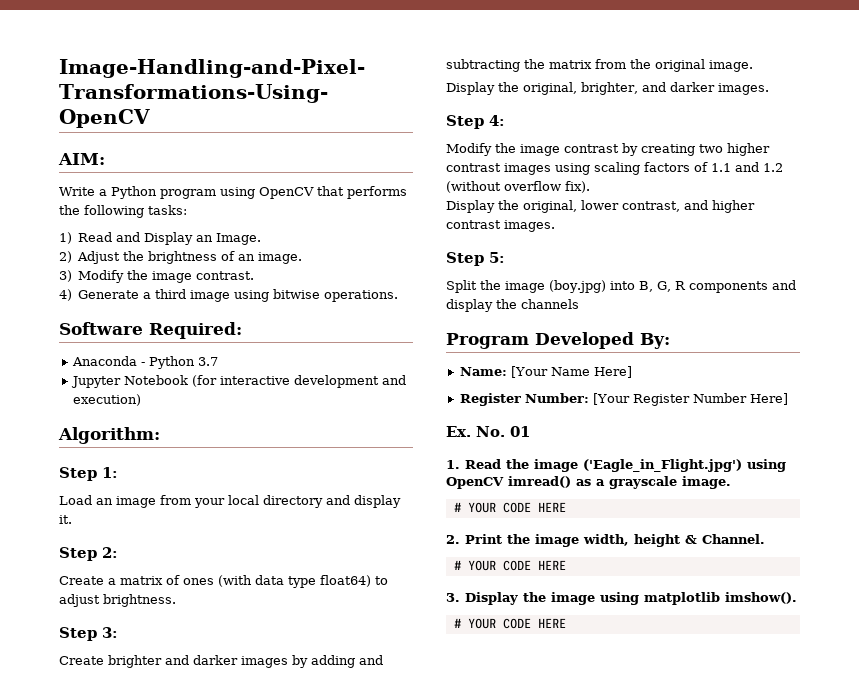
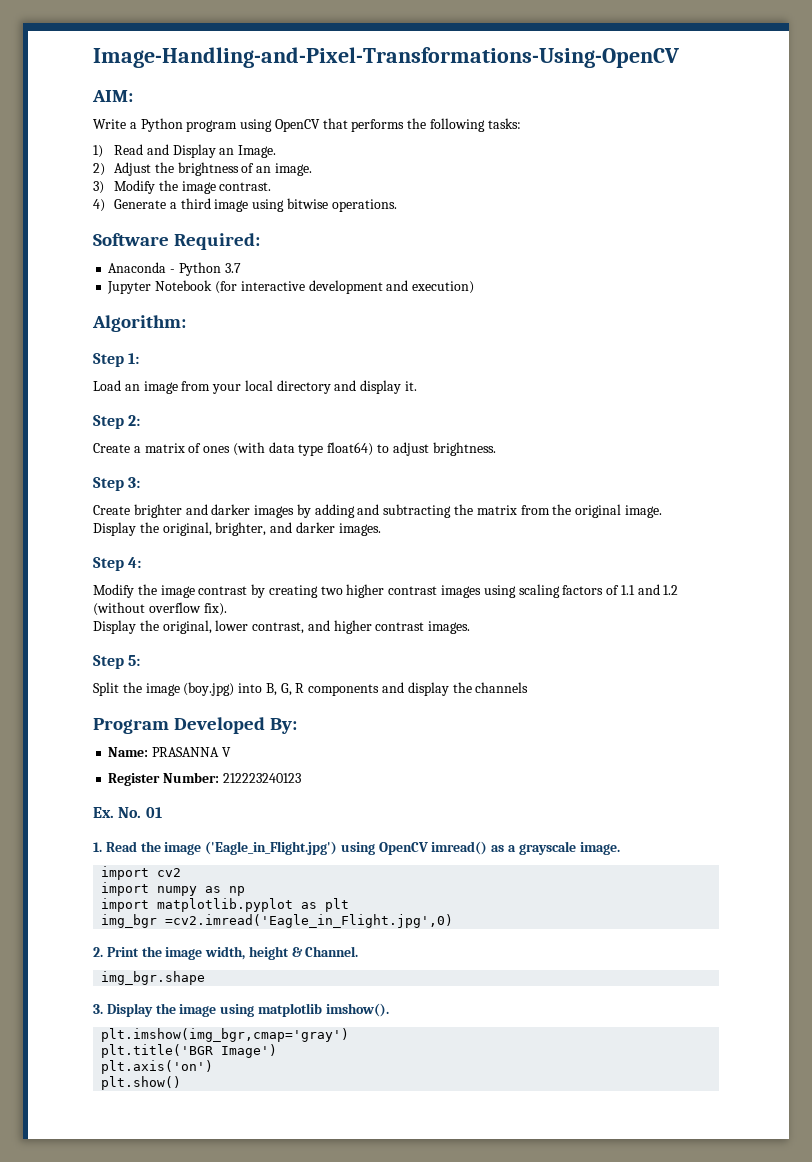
- Name: [Your Name Here]
+ Name: PRASANNA V
- Register Number: [Your Register Number Here]
+ Register Number: 212223240123
  1. Read the image ('Eagle_in_Flight.jpg') using OpenCV imread() as a grayscale image.
- # YOUR CODE HERE
+ import cv2
+ import numpy as np
+ import matplotlib.pyplot as plt
+ img_bgr =cv2.imread('Eagle_in_Flight.jpg',0)
  2. Print the image width, height & Channel.
- # YOUR CODE HERE
+ img_bgr.shape
  3. Display the image using matplotlib imshow().
- # YOUR CODE HERE
+ plt.imshow(img_bgr,cmap='gray')
+ plt.title('BGR Image')
+ plt.axis('on')
+ plt.show()

